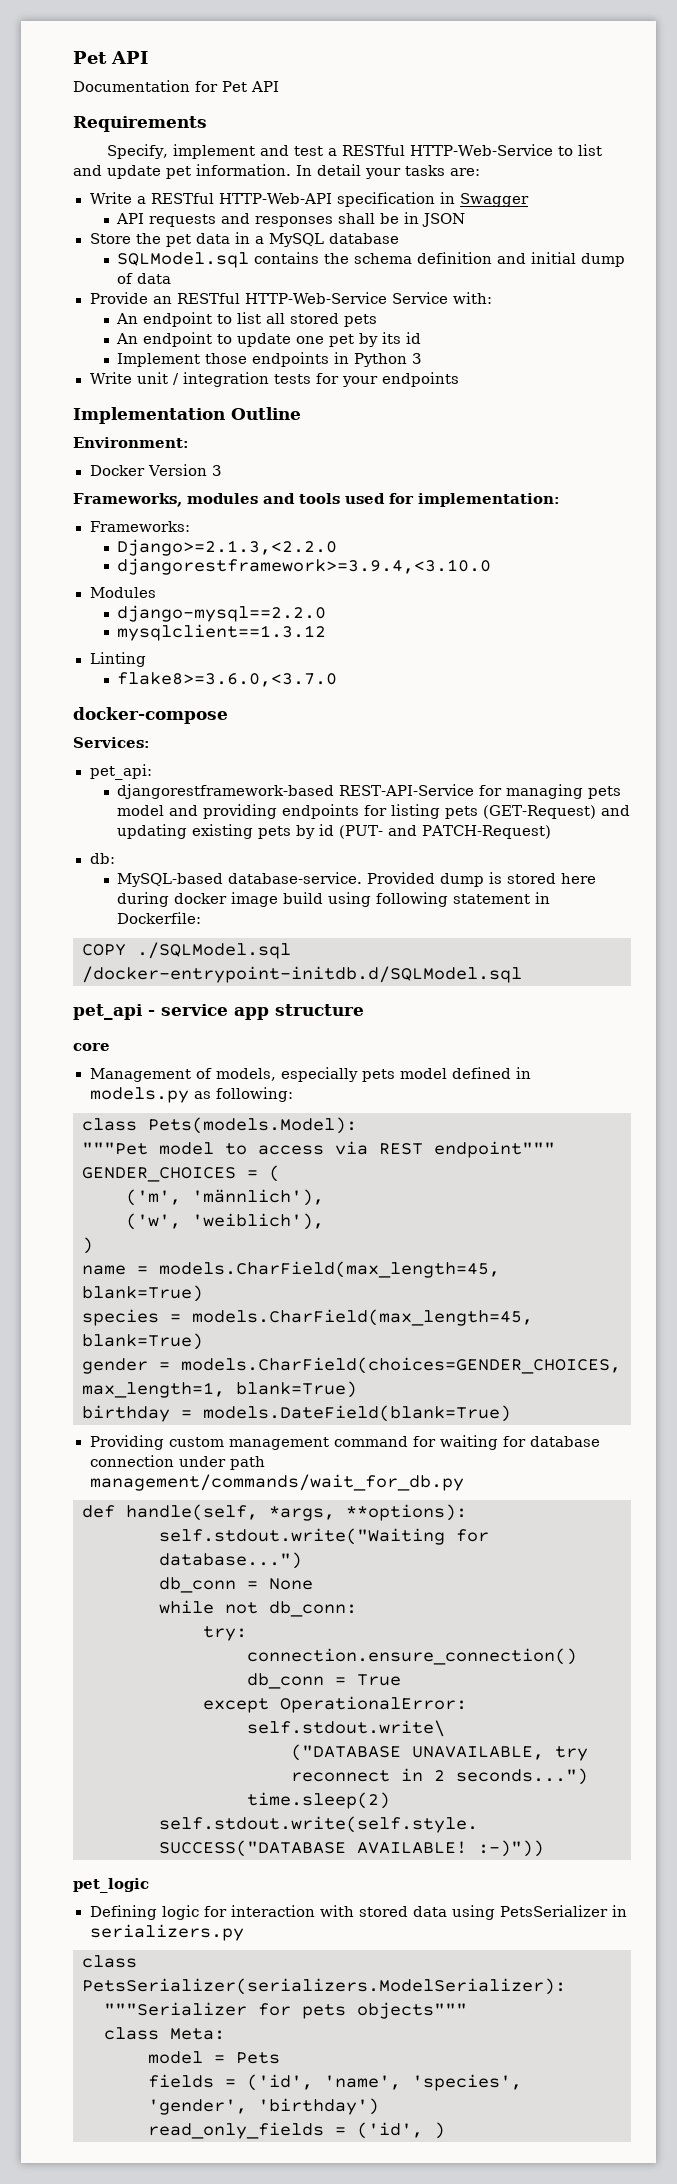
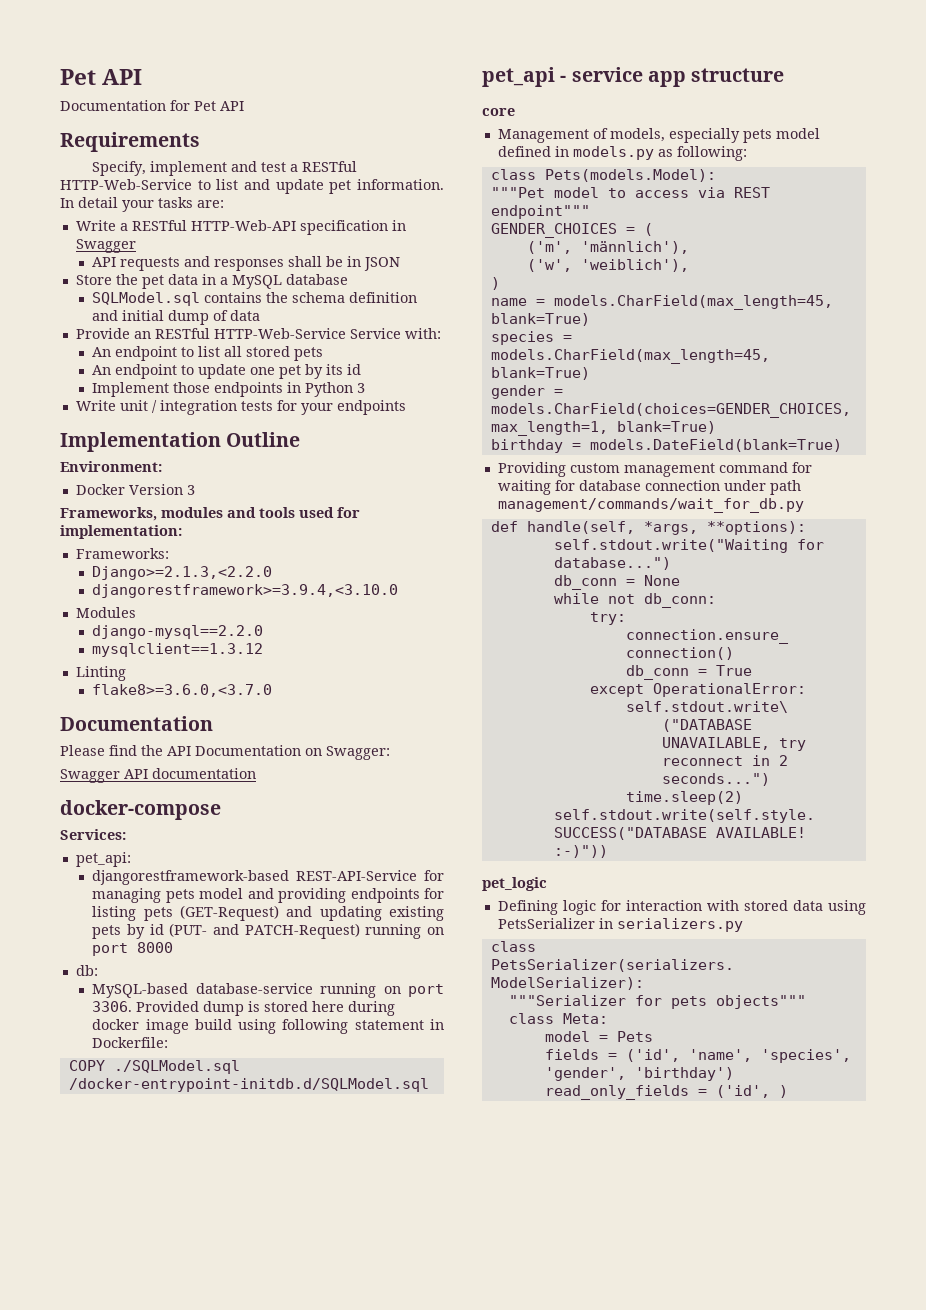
  flake8>=3.6.0,<3.7.0
+ Documentation
+ Please find the API Documentation on Swagger:
+ Swagger API documentation
- djangorestframework-based REST-API-Service for managing pets model and providing endpoints for listing pets (GET-Request) and updating existing pets by id (PUT- and PATCH-Request)
+ djangorestframework-based REST-API-Service for managing pets model and providing endpoints for listing pets (GET-Request) and updating existing pets by id (PUT- and PATCH-Request) running on port 8000
  db:
- MySQL-based database-service.
+ MySQL-based database-service running on port 3306.

